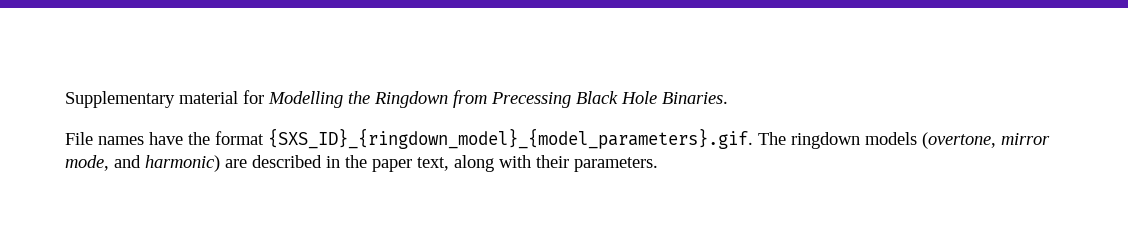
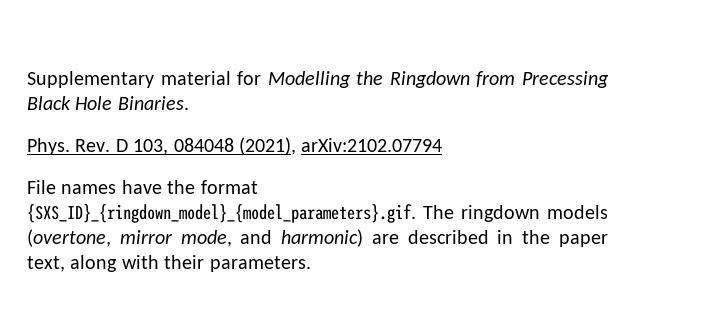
+ Phys. Rev. D 103, 084048 (2021), arXiv:2102.07794

